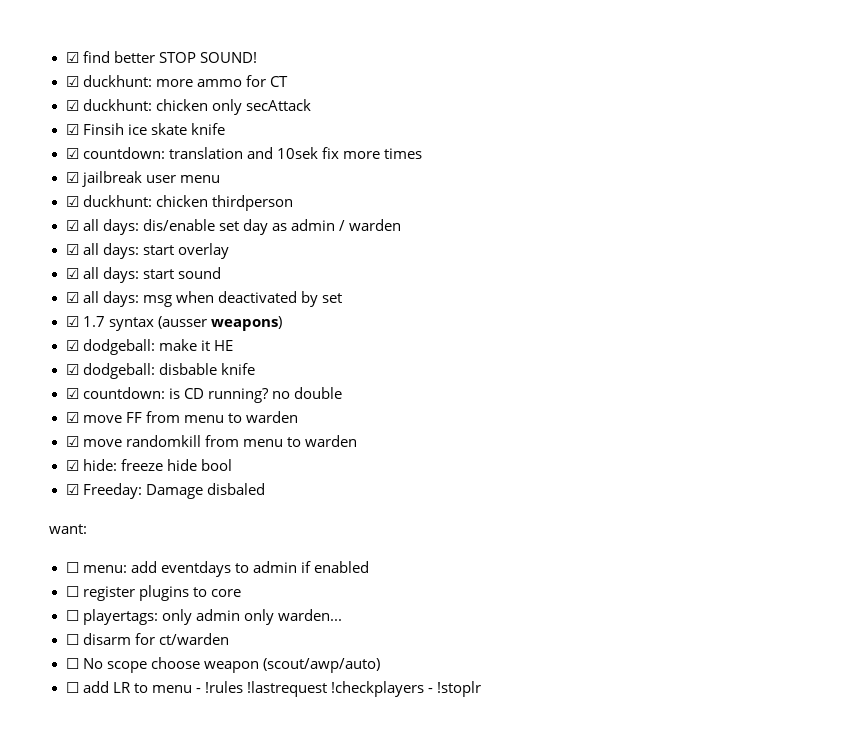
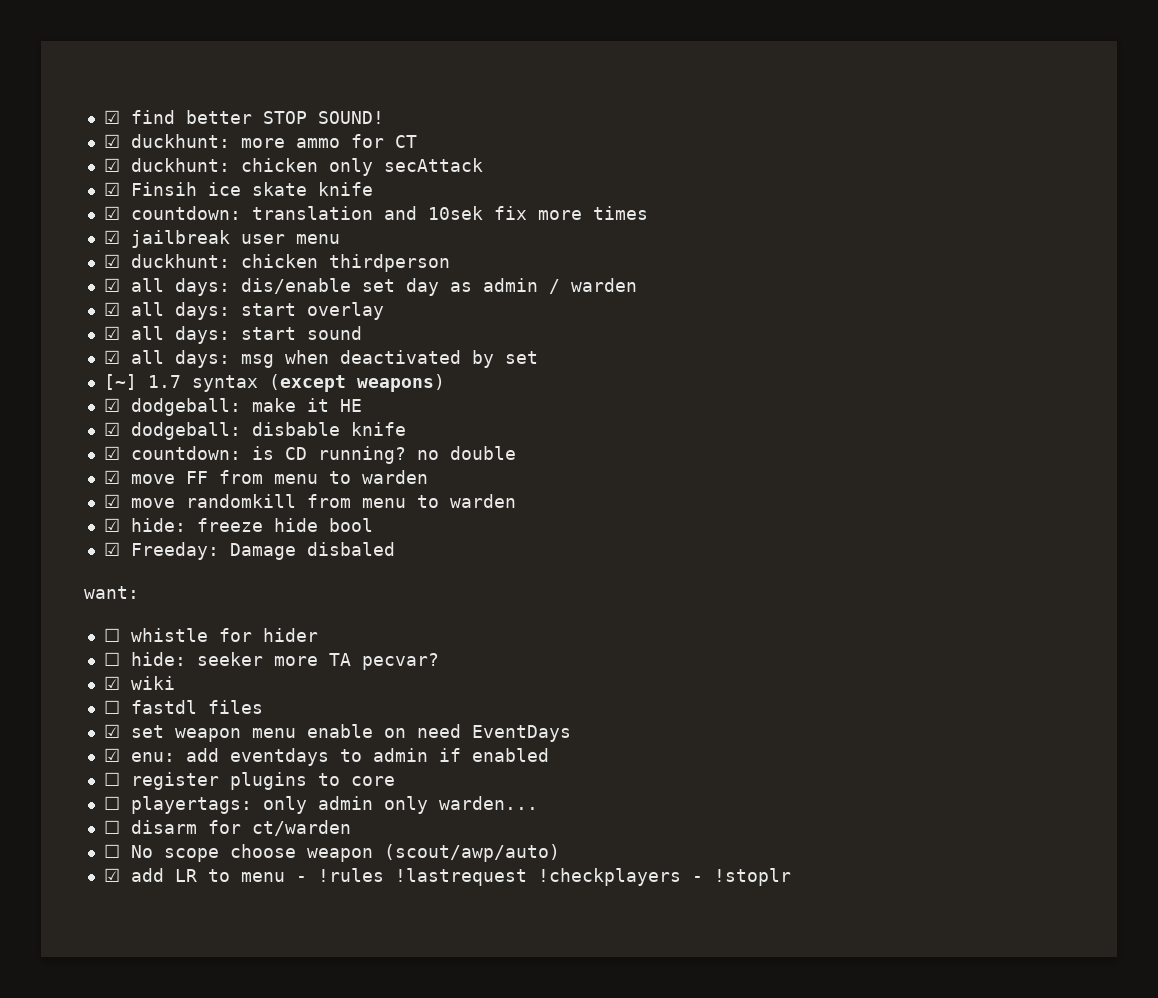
- ☑ 1.7 syntax (ausser weapons)
+ [~] 1.7 syntax (except weapons)
- ☐ menu: add eventdays to admin if enabled
+ ☐ whistle for hider
+ ☐ hide: seeker more TA pecvar?
+ ☑ wiki
+ ☐ fastdl files
+ ☑ set weapon menu enable on need EventDays
+ ☑ enu: add eventdays to admin if enabled
- ☐ add LR to menu - !rules !lastrequest !checkplayers - !stoplr
+ ☑ add LR to menu - !rules !lastrequest !checkplayers - !stoplr

